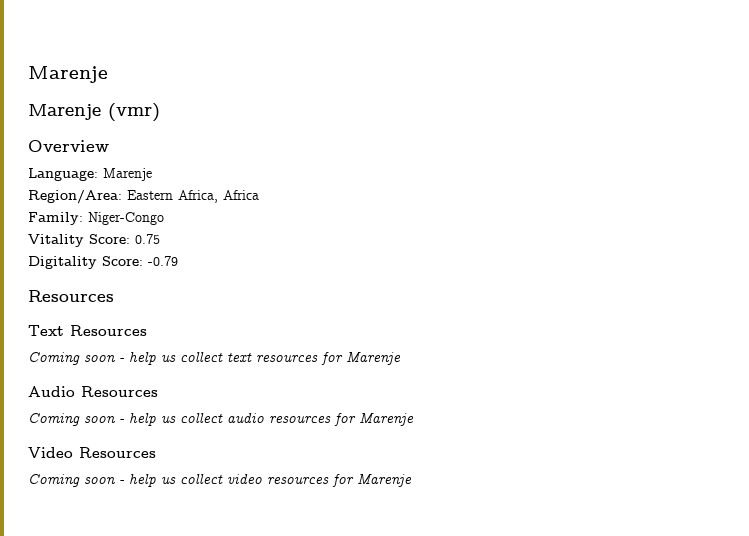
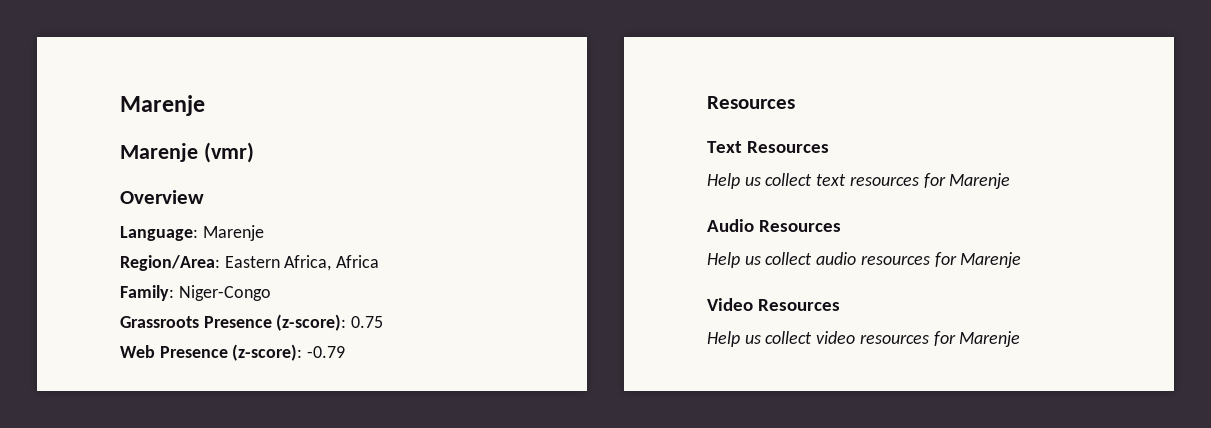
- Vitality Score: 0.75
- Digitality Score: -0.79
+ Grassroots Presence (z-score): 0.75
+ Web Presence (z-score): -0.79
- Coming soon - help us collect text resources for Marenje
+ Help us collect text resources for Marenje
- Coming soon - help us collect audio resources for Marenje
+ Help us collect audio resources for Marenje
- Coming soon - help us collect video resources for Marenje
+ Help us collect video resources for Marenje

